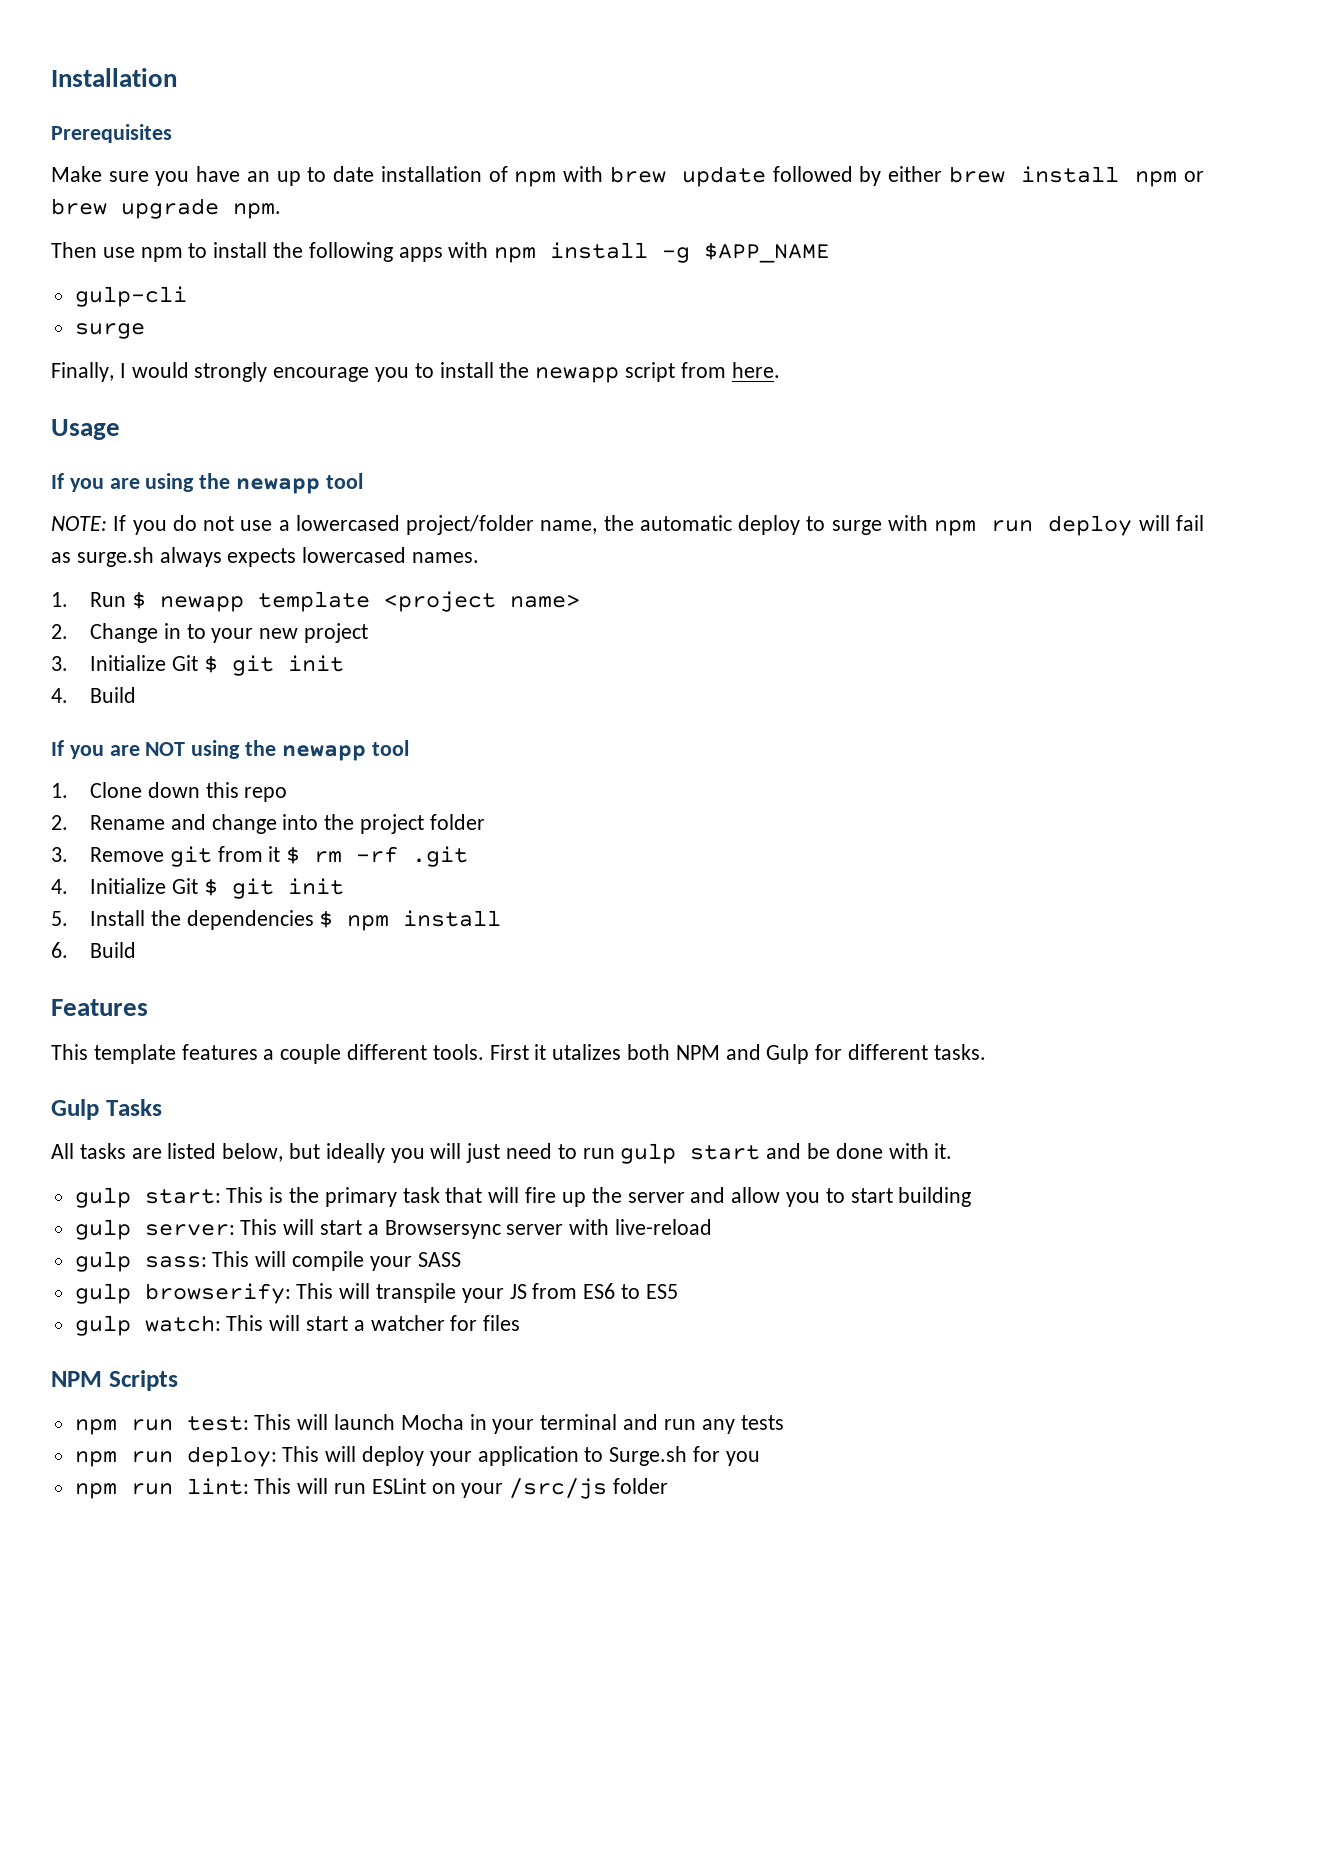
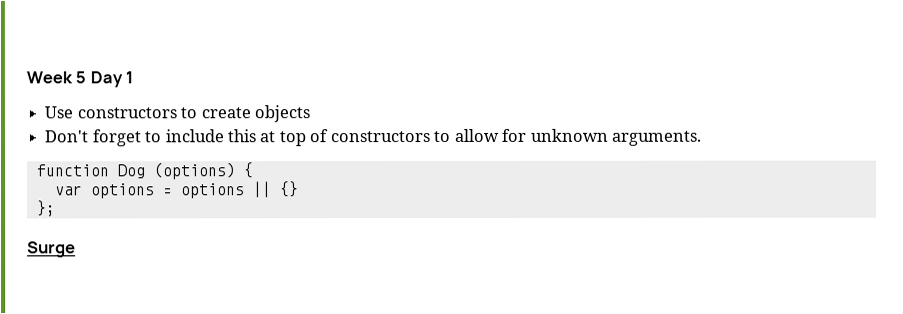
- Installation
- Prerequisites
- Make sure you have an up to date installation of npm with brew update followed by either brew install npm or brew upgrade npm.
- Then use npm to install the following apps with npm install -g $APP_NAME
- gulp-cli
- surge
- Finally, I would strongly encourage you to install the newapp script from here.
- Usage
- If you are using the newapp tool
- NOTE: If you do not use a lowercased project/folder name, the automatic deploy to surge with npm run deploy will fail as surge.sh always expects lowercased names.
- 1. Run $ newapp template <project name>
- 2. Change in to your new project
- 3. Initialize Git $ git init
- 4. Build
- If you are NOT using the newapp tool
- 1. Clone down this repo
- 2. Rename and change into the project folder
- 3. Remove git from it $ rm -rf .git
- 4. Initialize Git $ git init
- 5. Install the dependencies $ npm install
- 6. Build
- Features
- This template features a couple different tools. First it utalizes both NPM and Gulp for different tasks.
- Gulp Tasks
- All tasks are listed below, but ideally you will just need to run gulp start and be done with it.
- gulp start: This is the primary task that will fire up the server and allow you to start building
- gulp server: This will start a Browsersync server with live-reload
- gulp sass: This will compile your SASS
- gulp browserify: This will transpile your JS from ES6 to ES5
- gulp watch: This will start a watcher for files
- NPM Scripts
- npm run test: This will launch Mocha in your terminal and run any tests
- npm run deploy: This will deploy your application to Surge.sh for you
- npm run lint: This will run ESLint on your /src/js folder
+ Week 5 Day 1
+ Use constructors to create objects
+ Don't forget to include this at top of constructors to allow for unknown arguments.
+ function Dog (options) {
+ var options = options || {}
+ };
+ Surge

